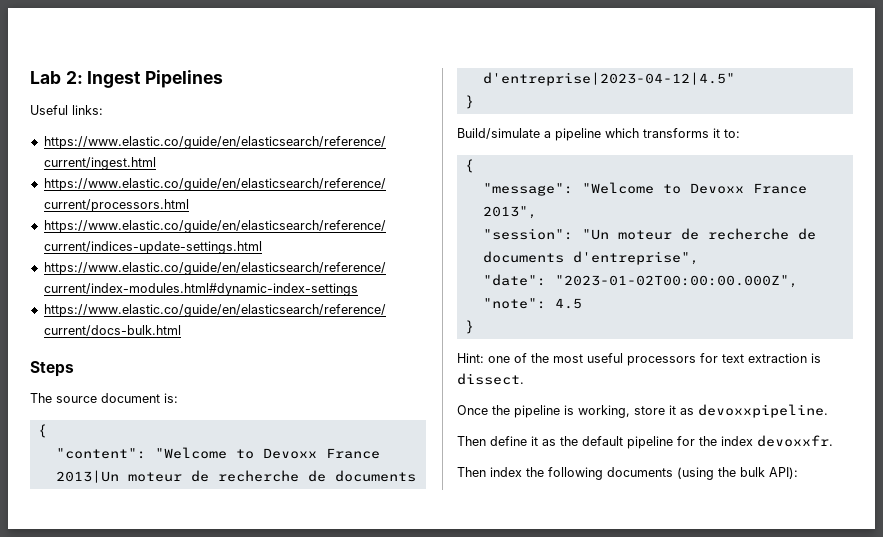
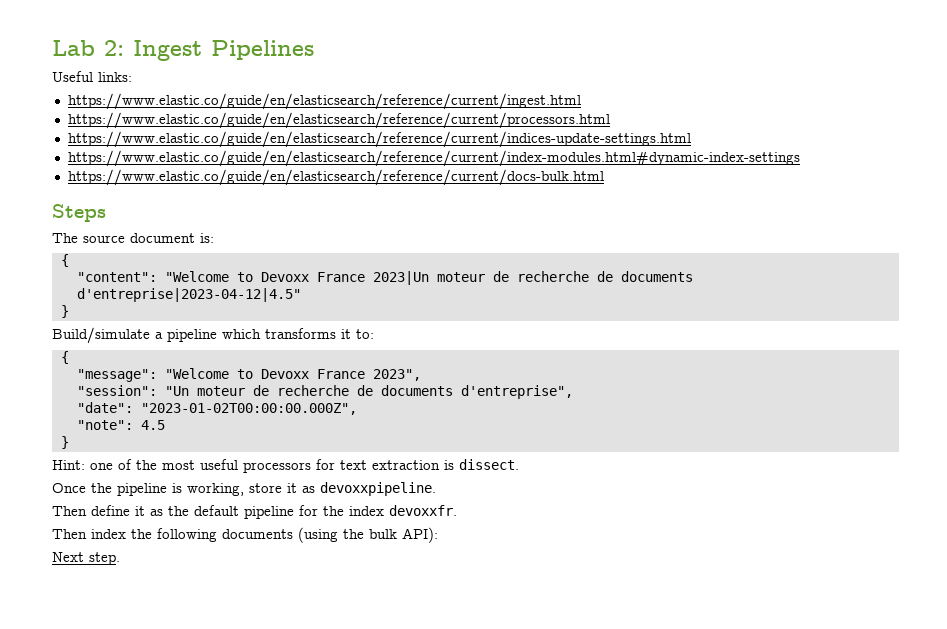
- "content": "Welcome to Devoxx France 2013|Un moteur de recherche de documents d'entreprise|2023-04-12|4.5"
+ "content": "Welcome to Devoxx France 2023|Un moteur de recherche de documents d'entreprise|2023-04-12|4.5"
- "message": "Welcome to Devoxx France 2013",
+ "message": "Welcome to Devoxx France 2023",
+ Next step.

